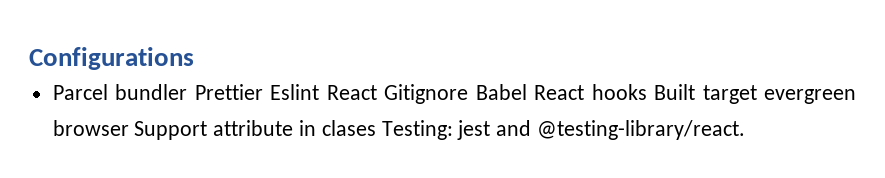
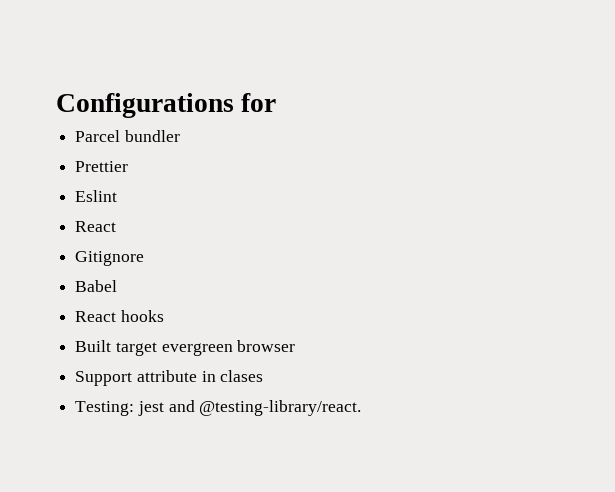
- Configurations
+ Configurations for
- Parcel bundler Prettier Eslint React Gitignore Babel React hooks Built target evergreen browser Support attribute in clases Testing: jest and @testing-library/react.
+ Parcel bundler
+ Prettier
+ Eslint
+ React
+ Gitignore
+ Babel
+ React hooks
+ Built target evergreen browser
+ Support attribute in clases
+ Testing: jest and @testing-library/react.

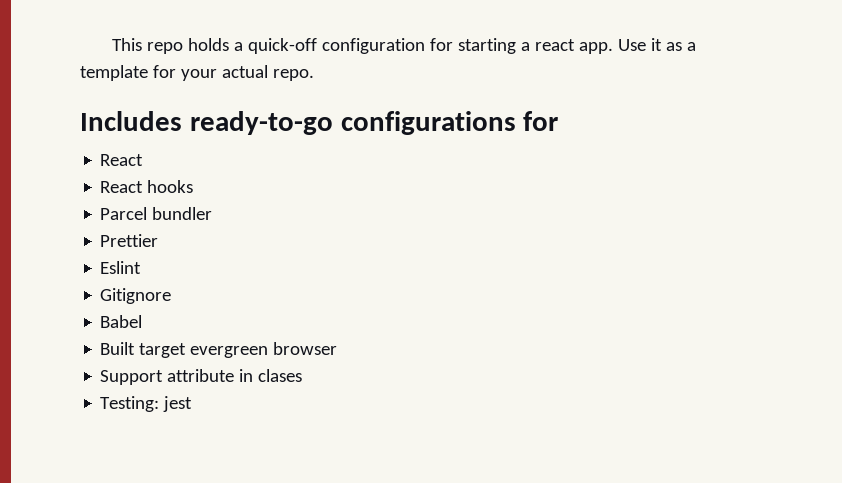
- Configurations for
+ This repo holds a quick-off configuration for starting a react app. Use it as a template for your actual repo.
+ Includes ready-to-go configurations for
+ React
+ React hooks
  Eslint
- React
- React hooks
- Testing: jest and @testing-library/react.
+ Testing: jest

